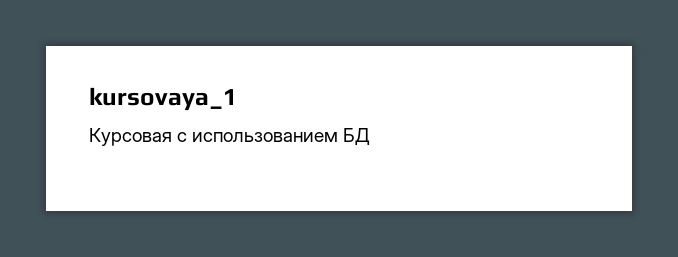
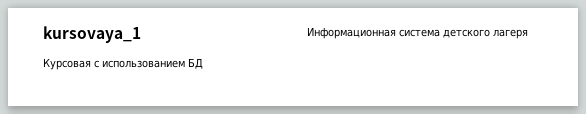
- Курсовая с использованием БД
+ Курсовая с использованием БД Информационная система детского лагеря

